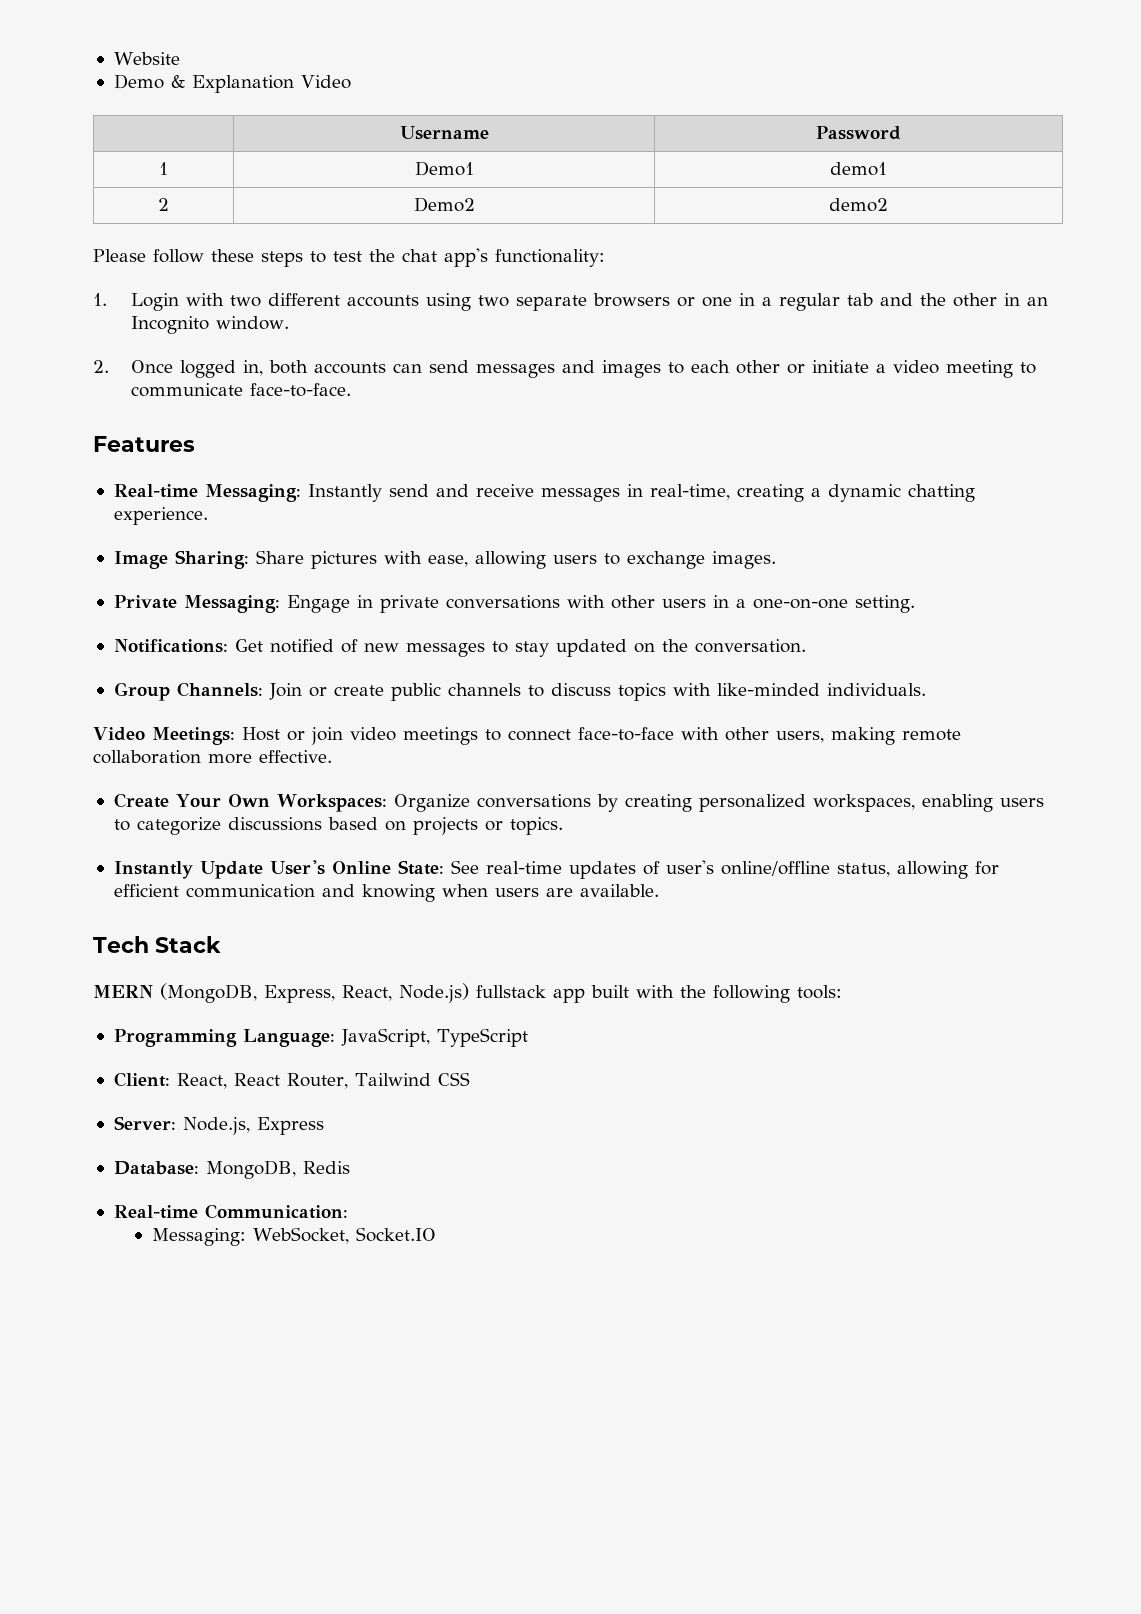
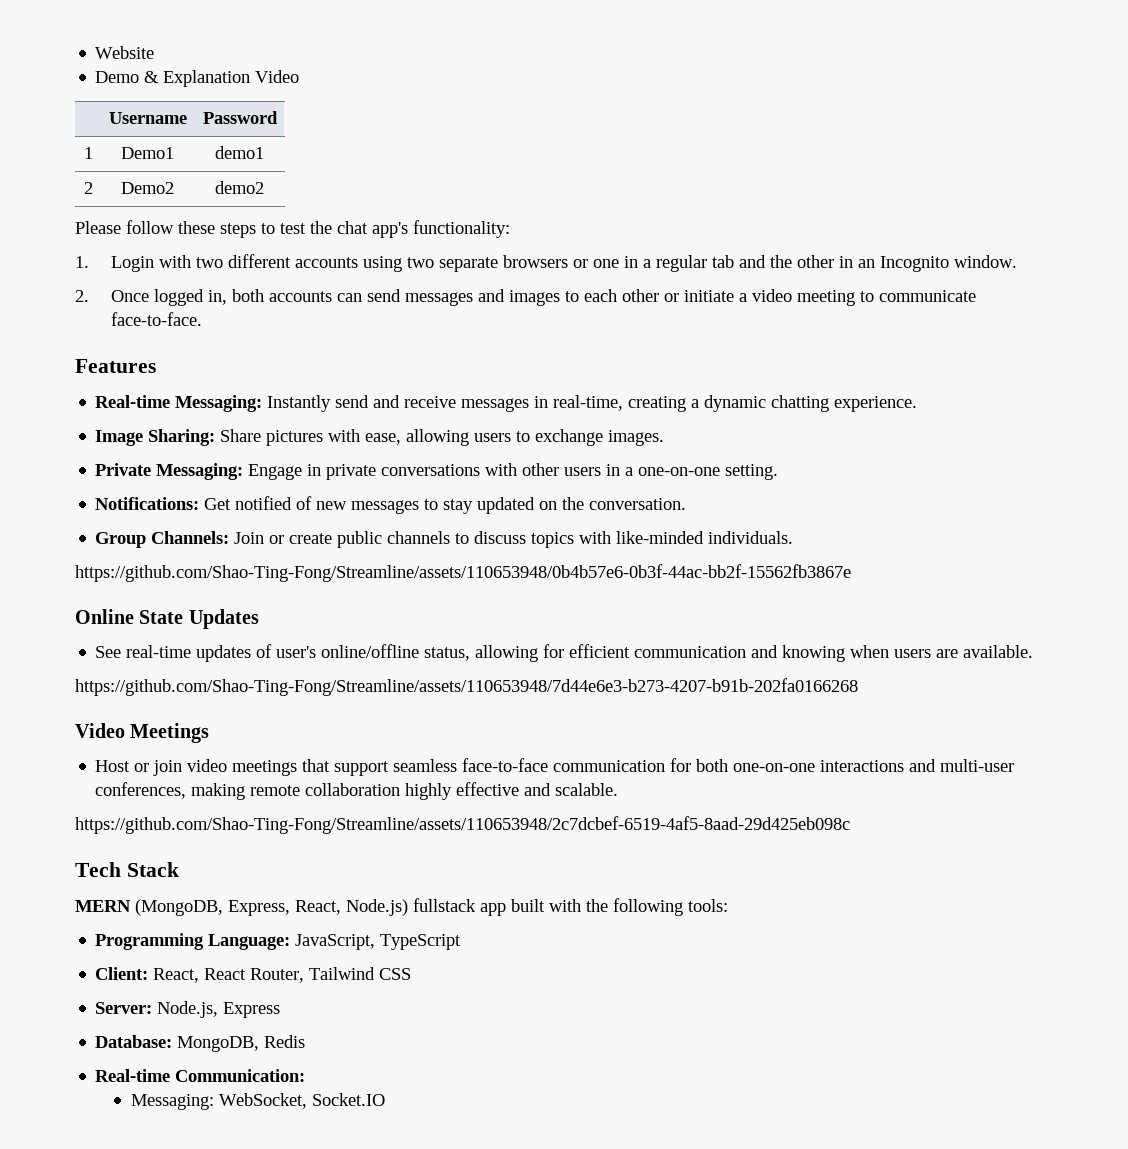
- Video Meetings: Host or join video meetings to connect face-to-face with other users, making remote collaboration more effective.
- Create Your Own Workspaces: Organize conversations by creating personalized workspaces, enabling users to categorize discussions based on projects or topics.
- Instantly Update User's Online State: See real-time updates of user's online/offline status, allowing for efficient communication and knowing when users are available.
+ https://github.com/Shao-Ting-Fong/Streamline/assets/110653948/0b4b57e6-0b3f-44ac-bb2f-15562fb3867e
+ Online State Updates
+ See real-time updates of user's online/offline status, allowing for efficient communication and knowing when users are available.
+ https://github.com/Shao-Ting-Fong/Streamline/assets/110653948/7d44e6e3-b273-4207-b91b-202fa0166268
+ Video Meetings
+ Host or join video meetings that support seamless face-to-face communication for both one-on-one interactions and multi-user conferences, making remote collaboration highly effective and scalable.
+ https://github.com/Shao-Ting-Fong/Streamline/assets/110653948/2c7dcbef-6519-4af5-8aad-29d425eb098c

